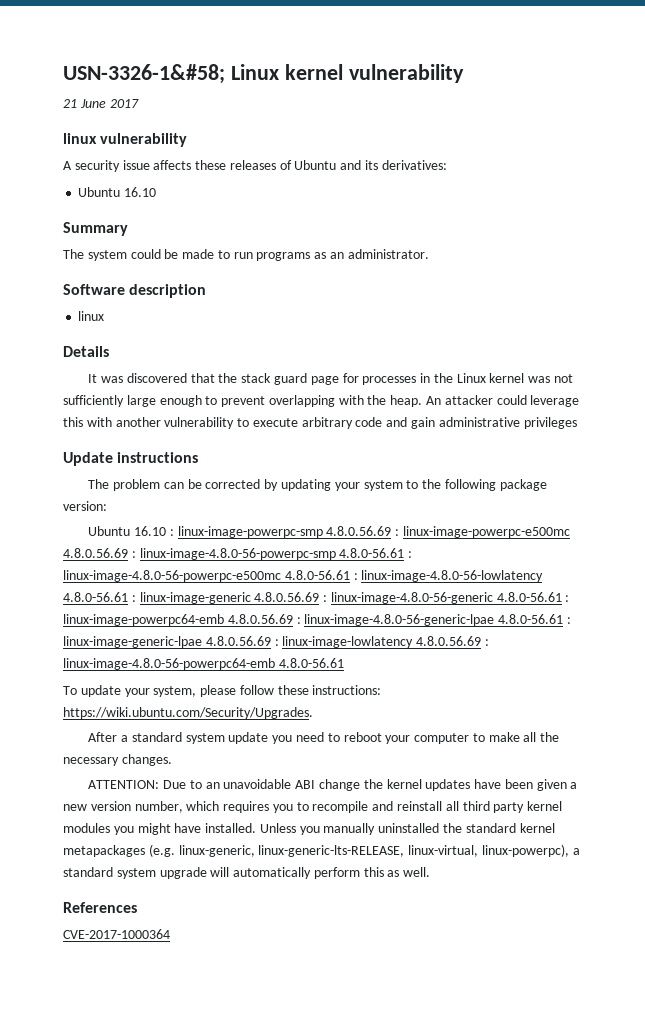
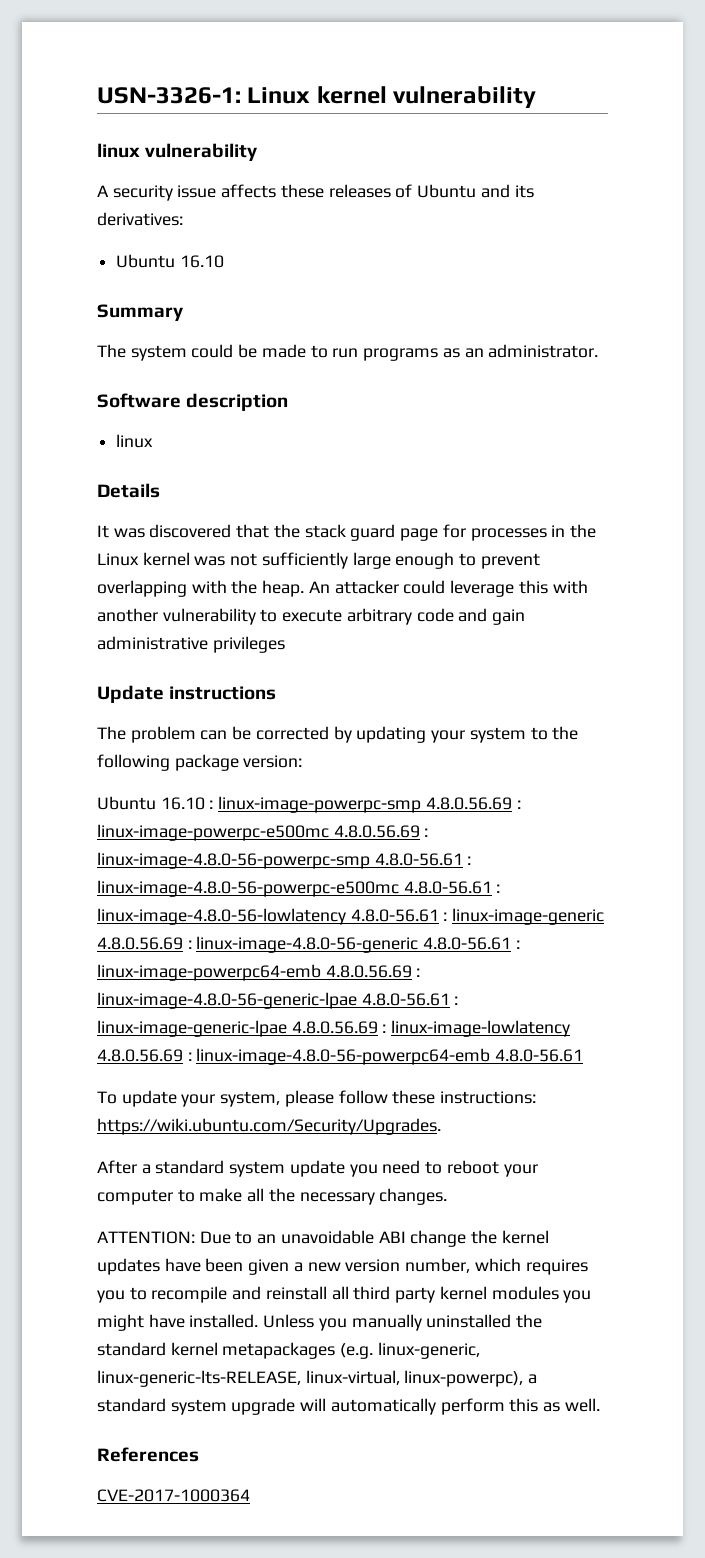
- USN-3326-1&#58; Linux kernel vulnerability
+ USN-3326-1: Linux kernel vulnerability
- 21 June 2017

